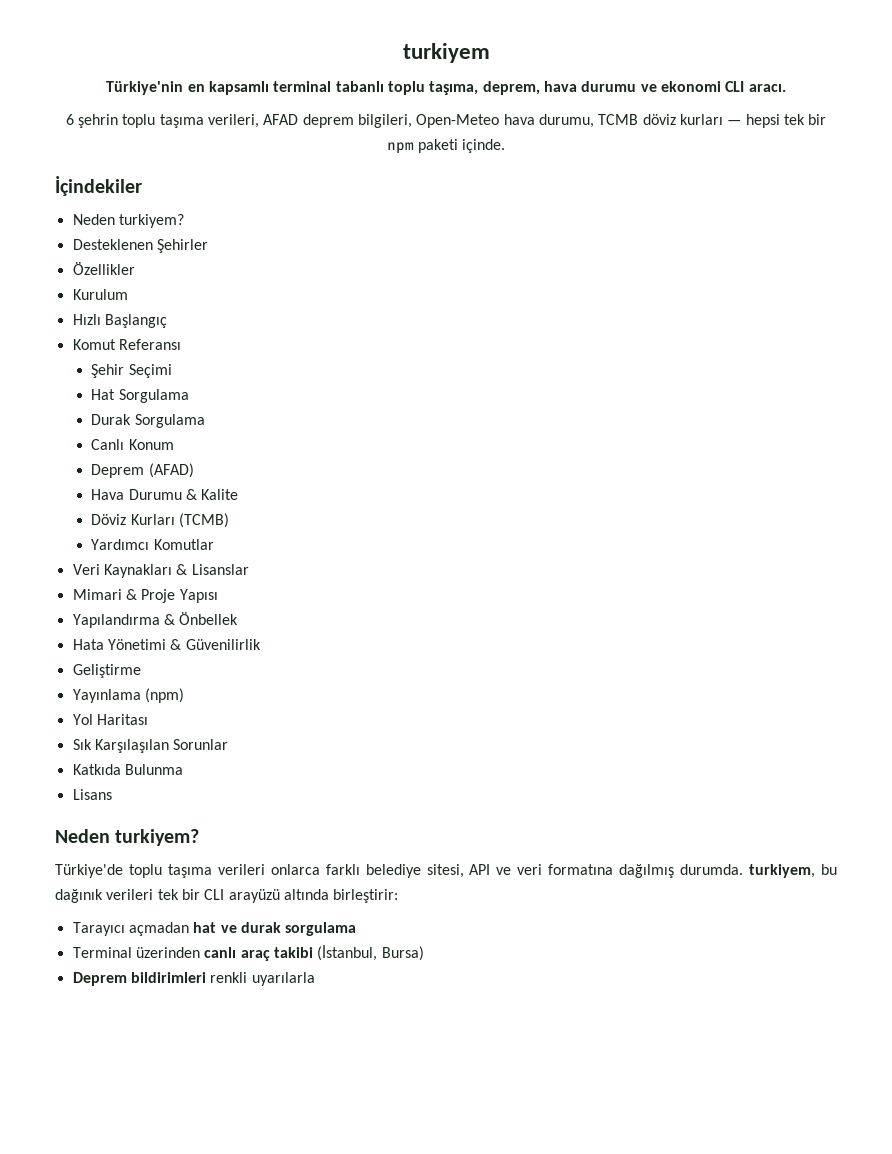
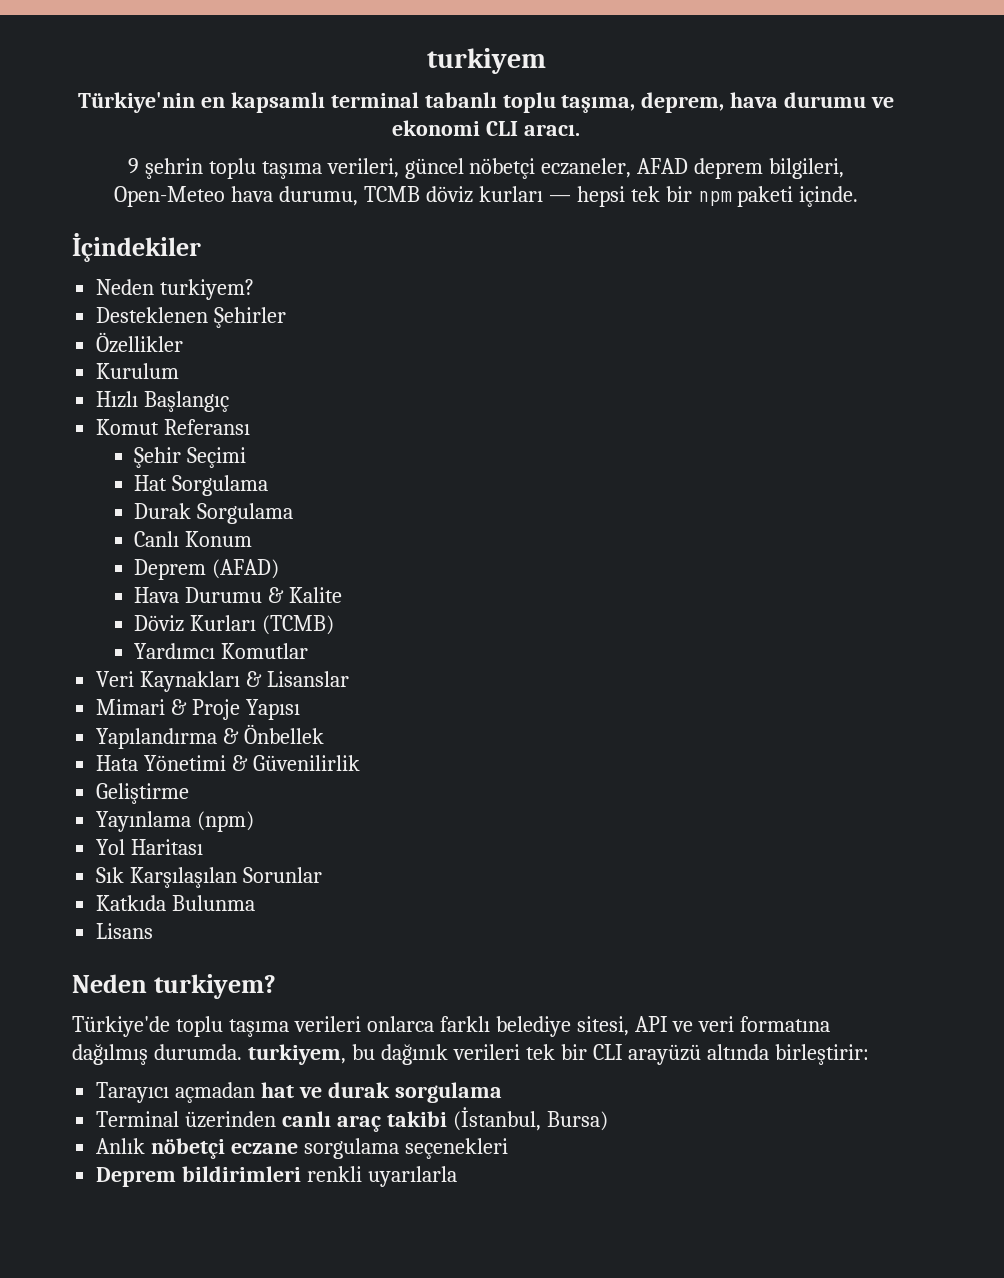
- 6 şehrin toplu taşıma verileri, AFAD deprem bilgileri, Open-Meteo hava durumu, TCMB döviz kurları — hepsi tek bir npm paketi içinde.
+ 9 şehrin toplu taşıma verileri, güncel nöbetçi eczaneler, AFAD deprem bilgileri, Open-Meteo hava durumu, TCMB döviz kurları — hepsi tek bir npm paketi içinde.
+ Anlık nöbetçi eczane sorgulama seçenekleri

